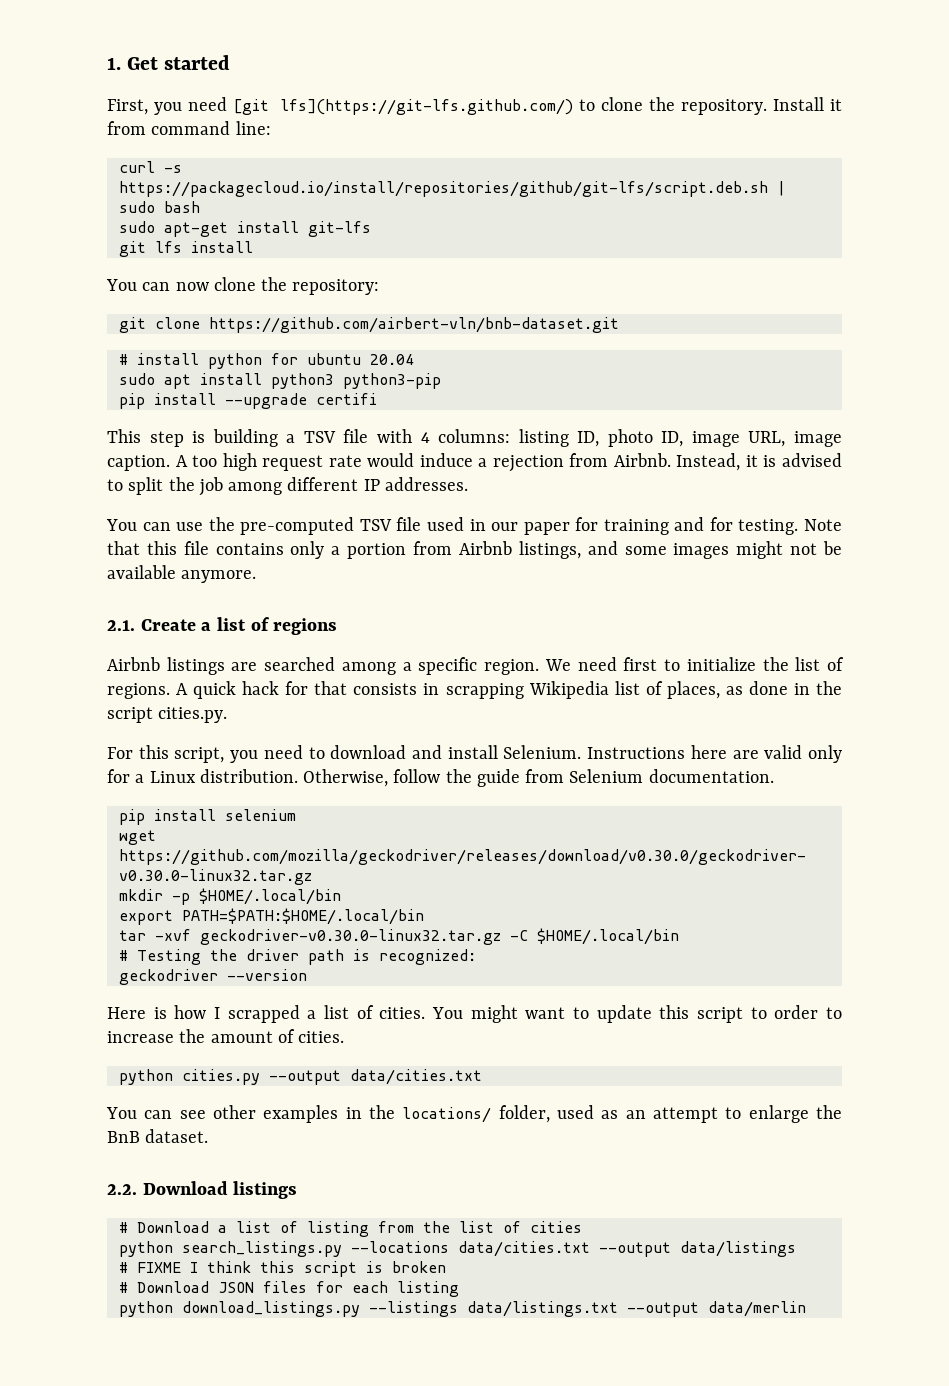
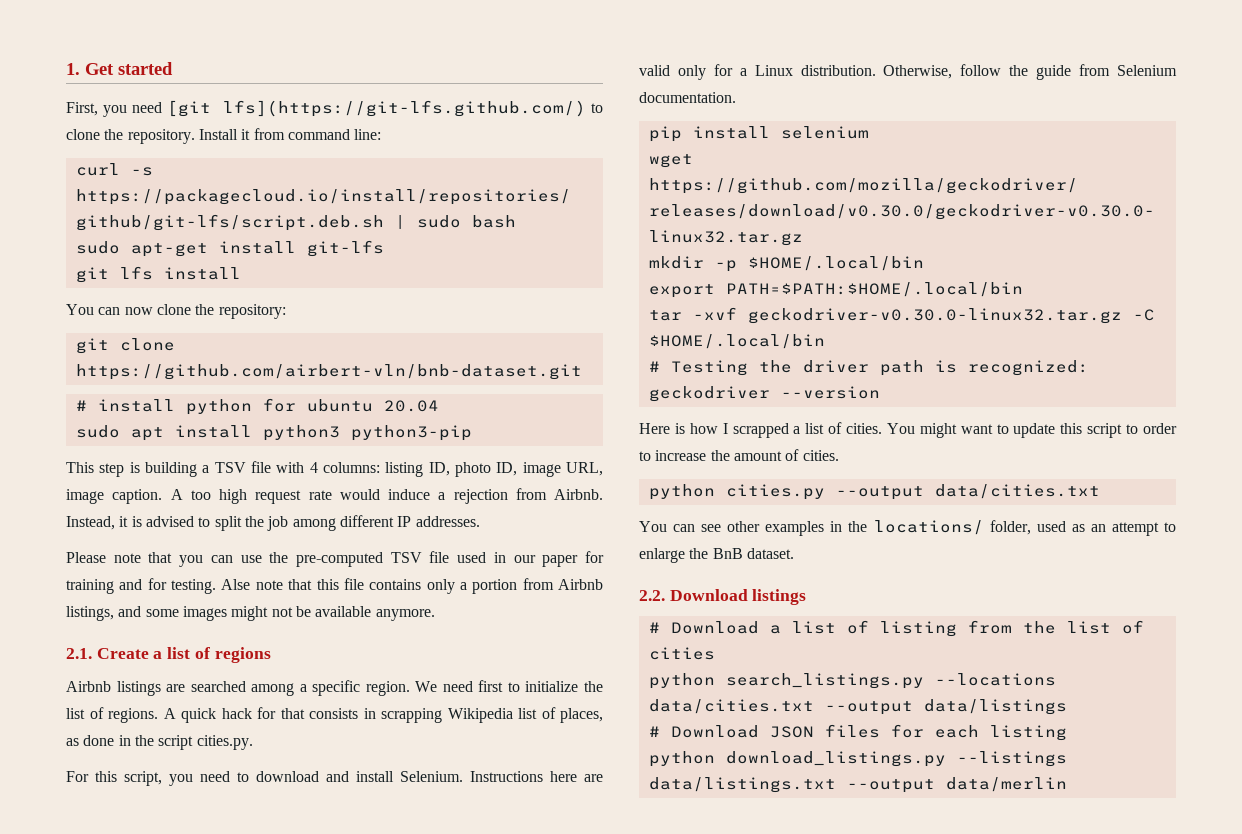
- pip install --upgrade certifi
- You can use the pre-computed TSV file used in our paper for training and for testing.
+ Please note that you can use the pre-computed TSV file used in our paper for training and for testing.
- Note that this file contains only a portion from Airbnb listings, and some images might not be available anymore.
+ Alse note that this file contains only a portion from Airbnb listings, and some images might not be available anymore.
- # FIXME I think this script is broken

